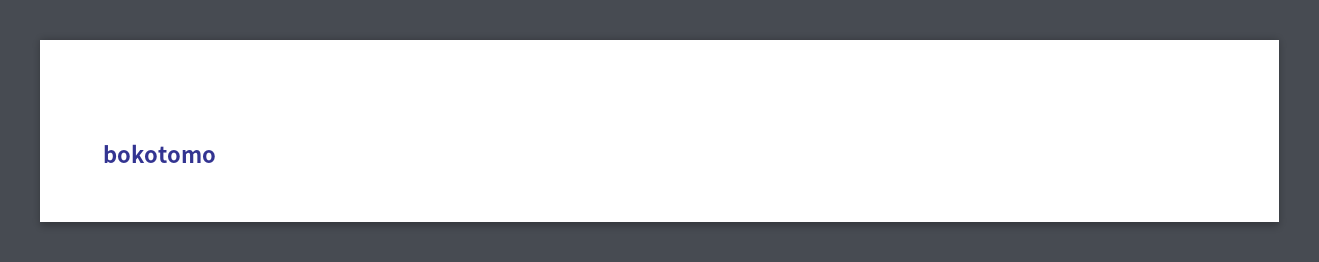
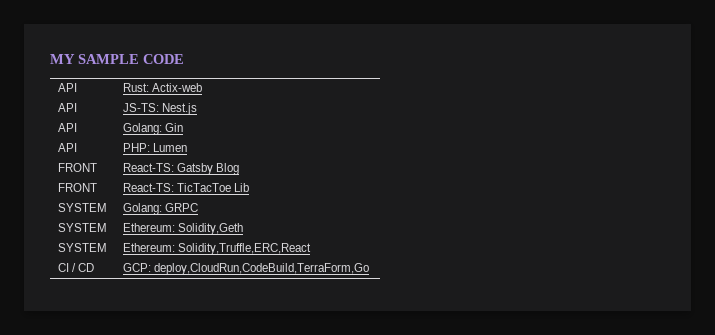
- bokotomo
+ MY SAMPLE CODE
+ API | Rust: Actix-web
+ API | JS-TS: Nest.js
+ API | Golang: Gin
+ API | PHP: Lumen
+ FRONT | React-TS: Gatsby Blog
+ FRONT | React-TS: TicTacToe Lib
+ SYSTEM | Golang: GRPC
+ SYSTEM | Ethereum: Solidity,Geth
+ SYSTEM | Ethereum: Solidity,Truffle,ERC,React
+ CI / CD | GCP: deploy,CloudRun,CodeBuild,TerraForm,Go

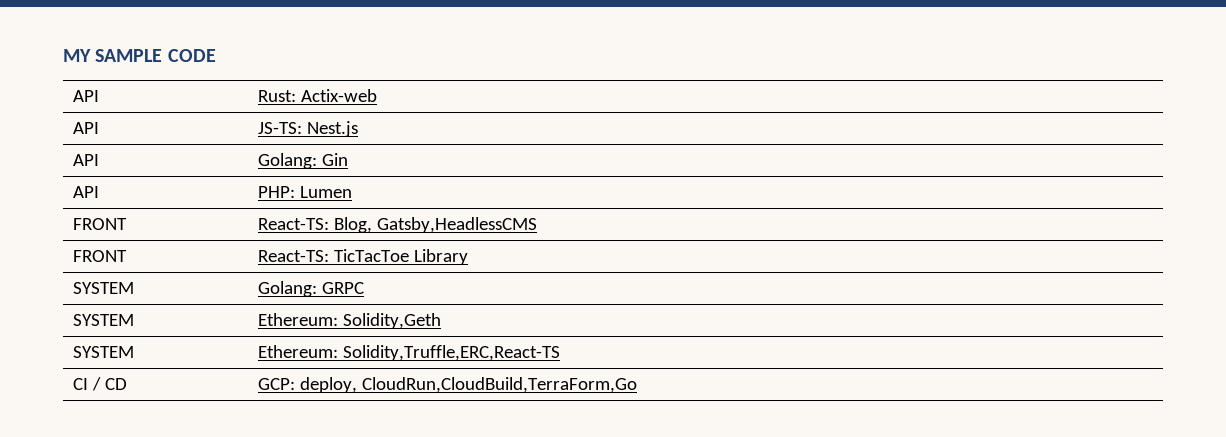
- FRONT | React-TS: Gatsby Blog
+ FRONT | React-TS: Blog, Gatsby,HeadlessCMS
- FRONT | React-TS: TicTacToe Lib
+ FRONT | React-TS: TicTacToe Library
- SYSTEM | Ethereum: Solidity,Truffle,ERC,React
+ SYSTEM | Ethereum: Solidity,Truffle,ERC,React-TS
- CI / CD | GCP: deploy,CloudRun,CodeBuild,TerraForm,Go
+ CI / CD | GCP: deploy, CloudRun,CloudBuild,TerraForm,Go

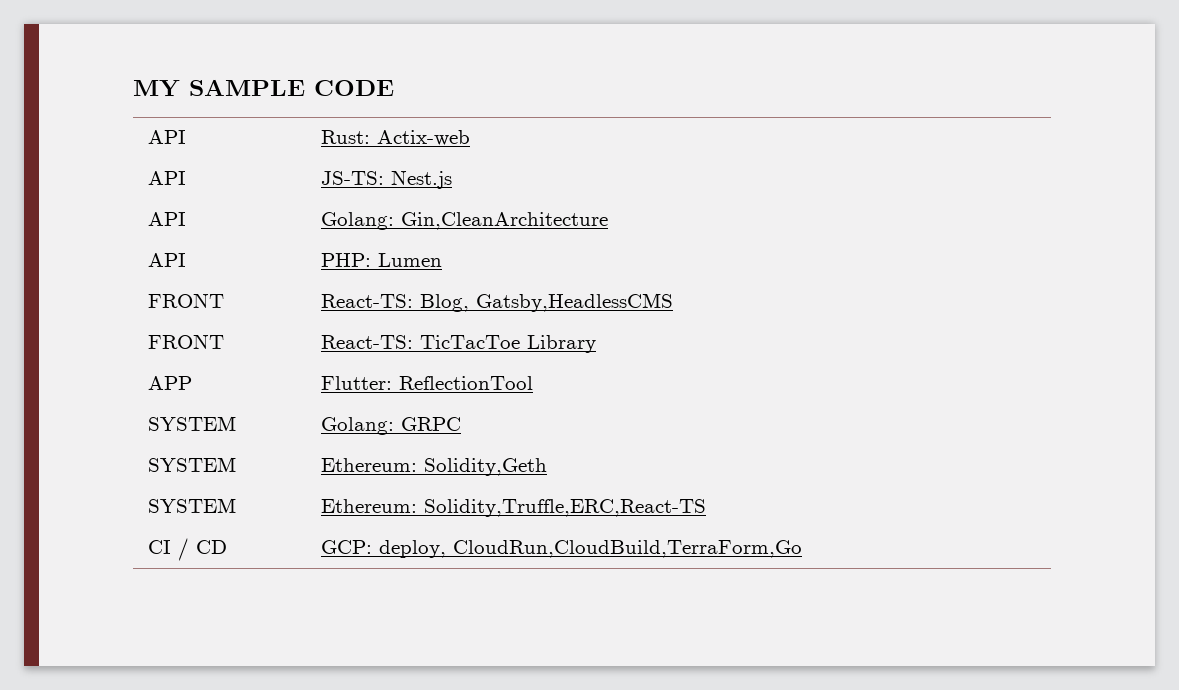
- API | Golang: Gin
+ API | Golang: Gin,CleanArchitecture
+ APP | Flutter: ReflectionTool

